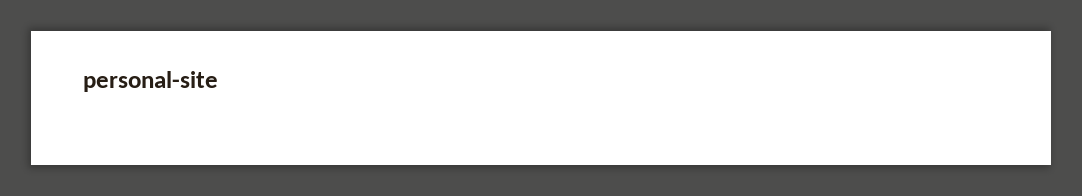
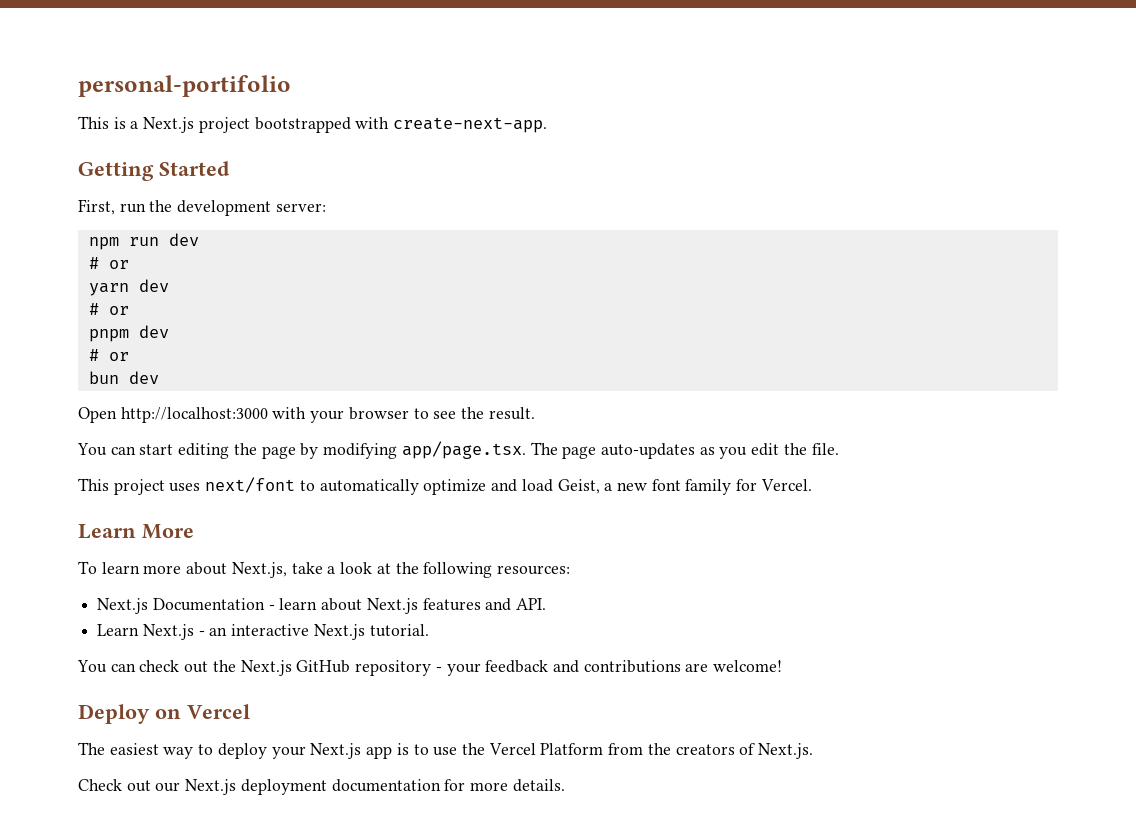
- personal-site
+ personal-portifolio
+ This is a Next.js project bootstrapped with create-next-app.
+ Getting Started
+ First, run the development server:
+ npm run dev
+ # or
+ yarn dev
+ # or
+ pnpm dev
+ # or
+ bun dev
+ Open http://localhost:3000 with your browser to see the result.
+ You can start editing the page by modifying app/page.tsx. The page auto-updates as you edit the file.
+ This project uses next/font to automatically optimize and load Geist, a new font family for Vercel.
+ Learn More
+ To learn more about Next.js, take a look at the following resources:
+ Next.js Documentation - learn about Next.js features and API.
+ Learn Next.js - an interactive Next.js tutorial.
+ You can check out the Next.js GitHub repository - your feedback and contributions are welcome!
+ Deploy on Vercel
+ The easiest way to deploy your Next.js app is to use the Vercel Platform from the creators of Next.js.
+ Check out our Next.js deployment documentation for more details.

